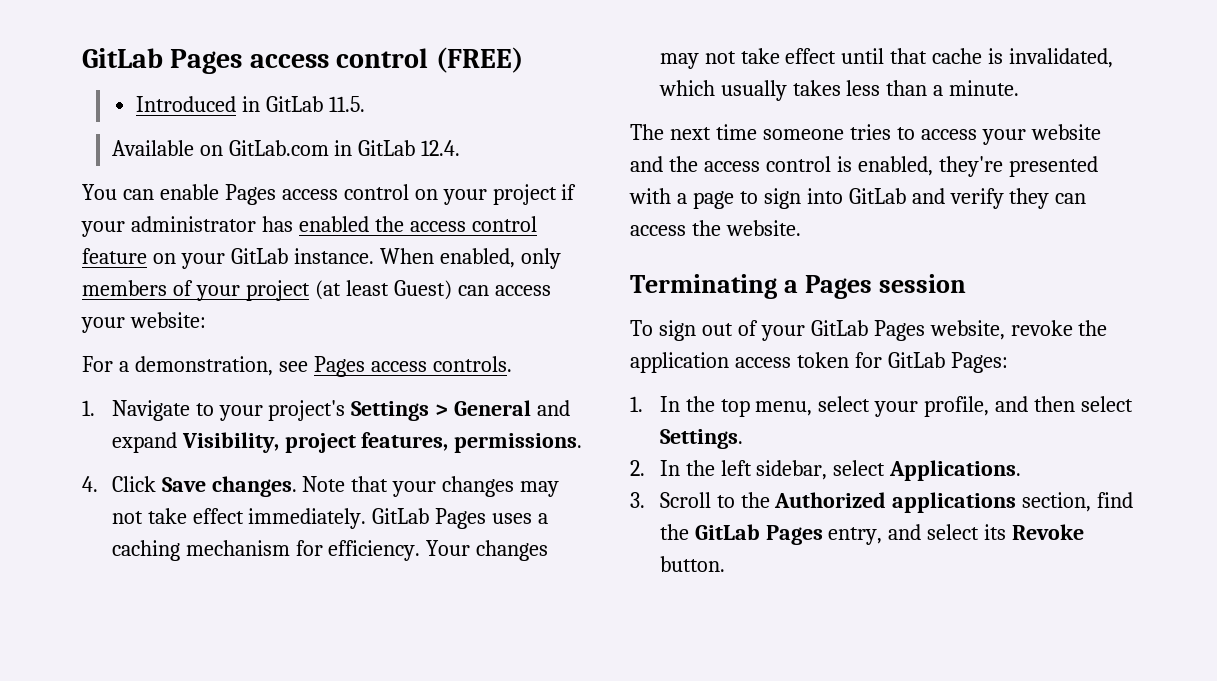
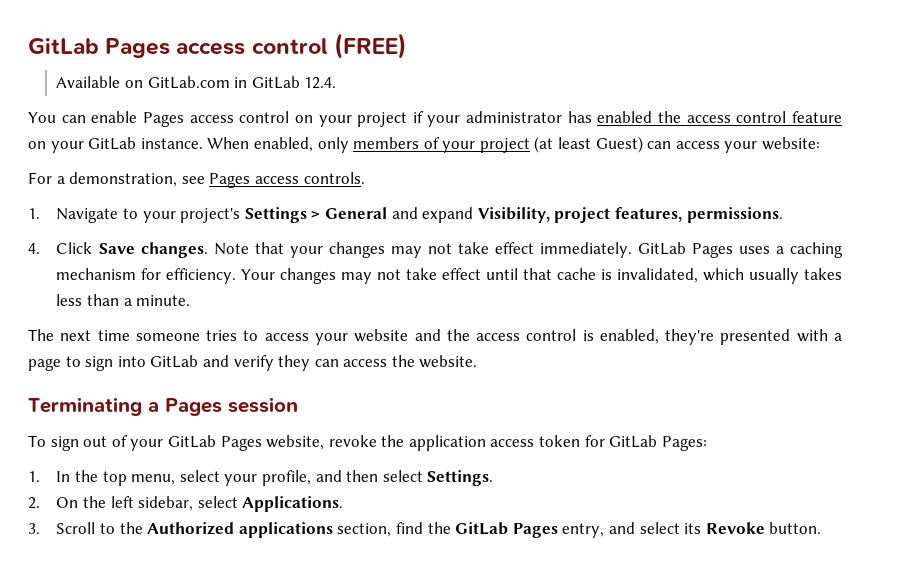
- Introduced in GitLab 11.5.
- 2. In the left sidebar, select Applications.
+ 2. On the left sidebar, select Applications.

